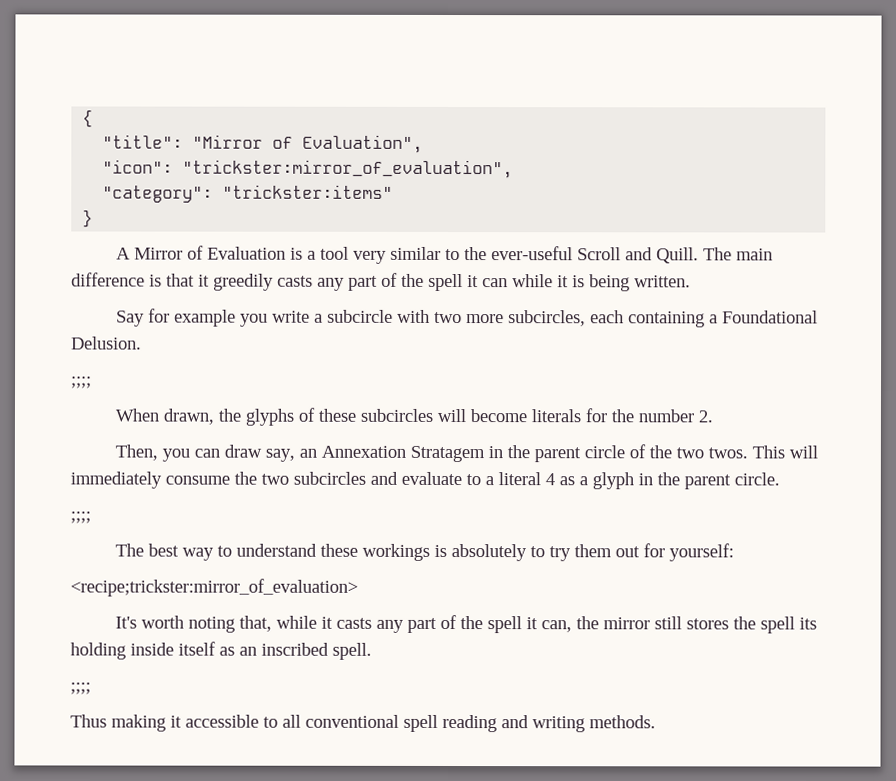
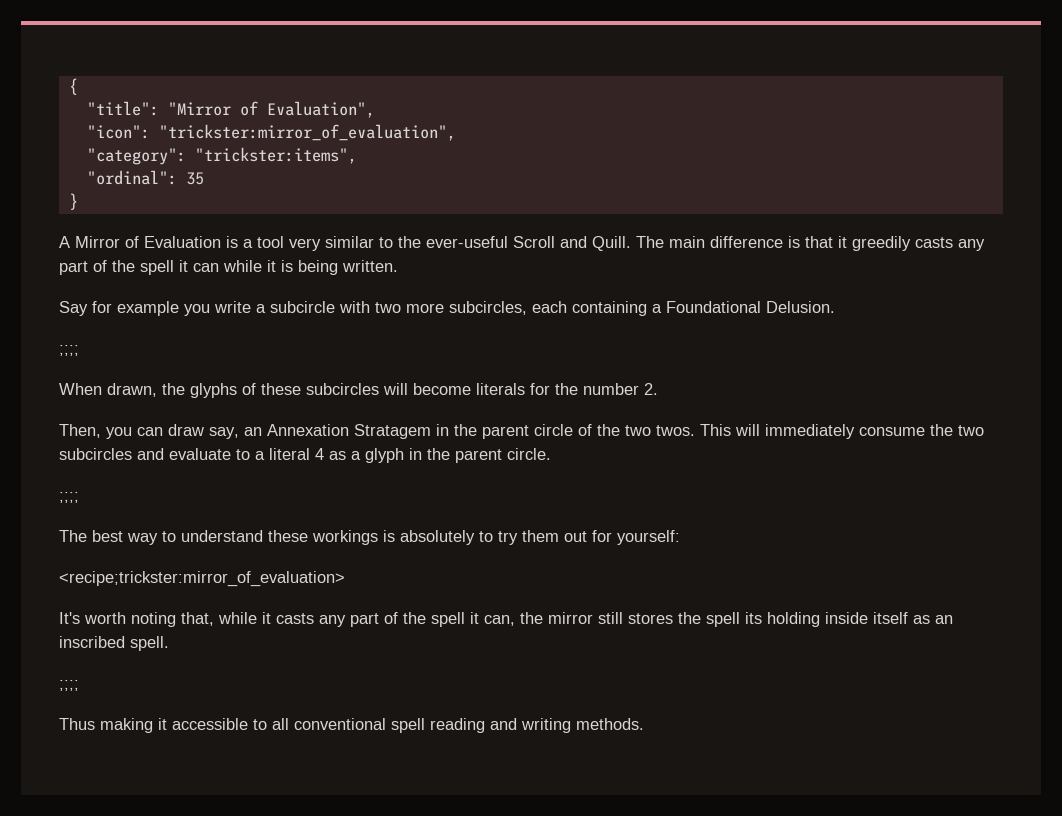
- "category": "trickster:items"
+ "category": "trickster:items",
+ "ordinal": 35

